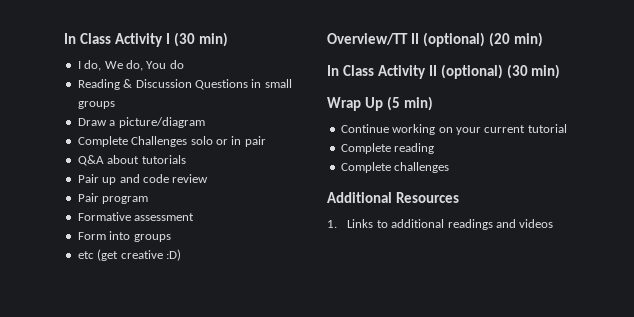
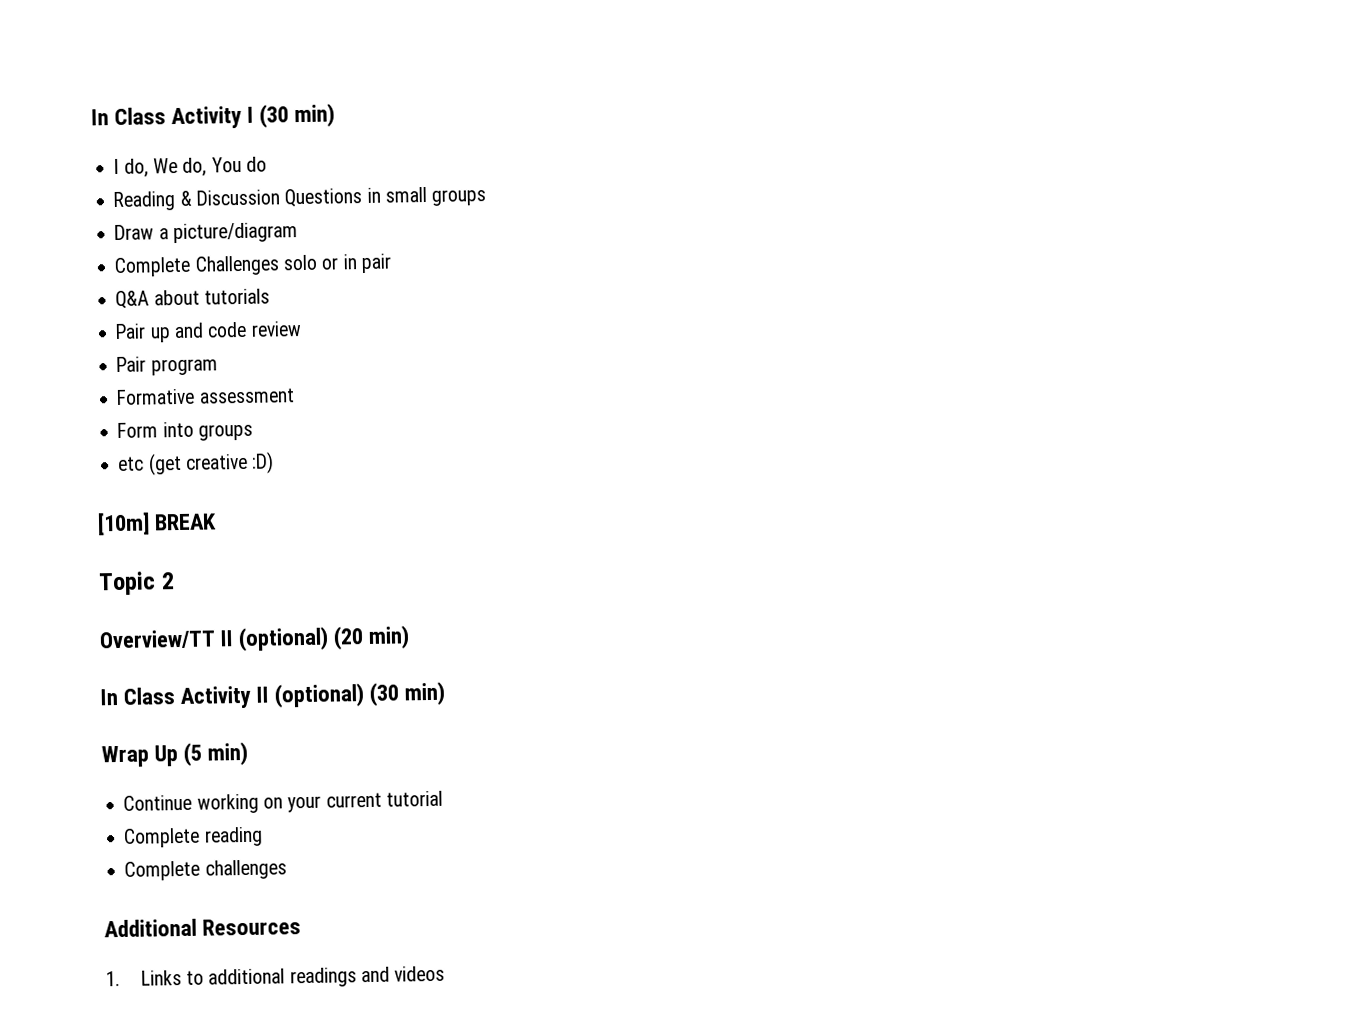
+ [10m] BREAK
+ Topic 2

